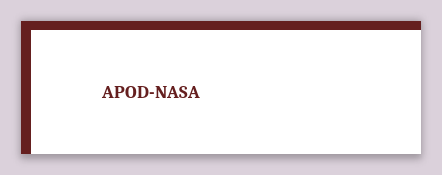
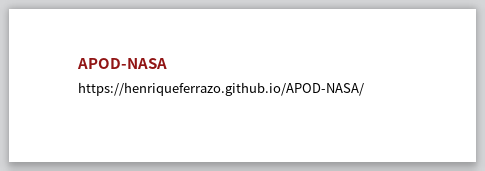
+ https://henriqueferrazo.github.io/APOD-NASA/

